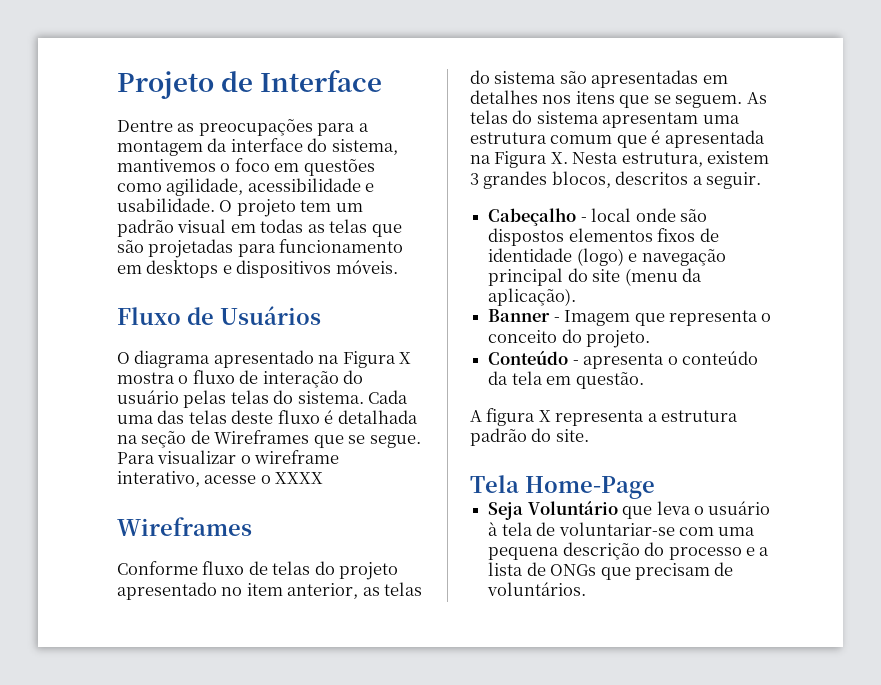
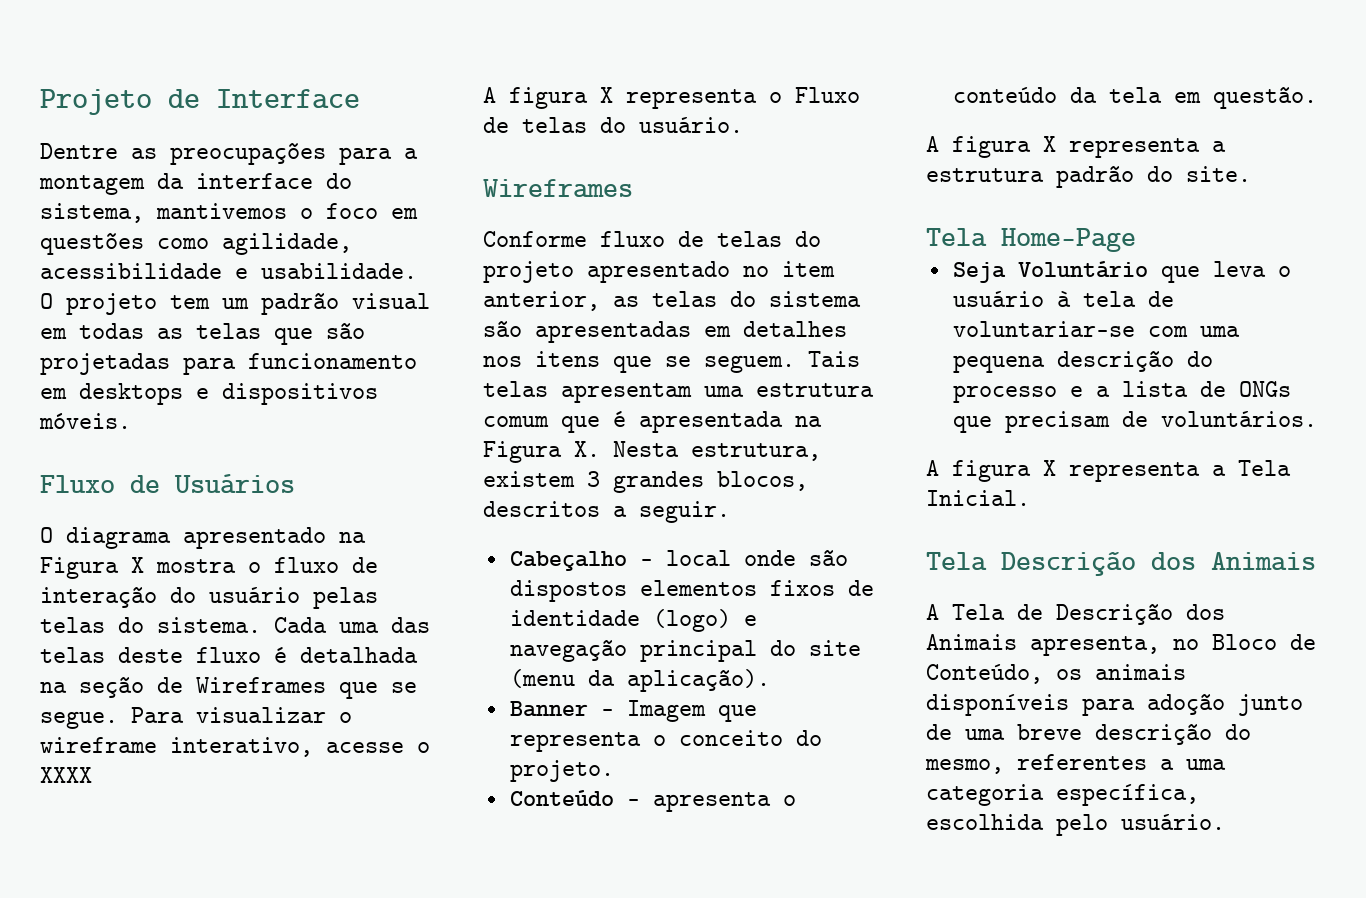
+ A figura X representa o Fluxo de telas do usuário.
- As telas do sistema apresentam uma estrutura comum que é apresentada na Figura X. Nesta estrutura, existem 3 grandes blocos, descritos a seguir.
+ Tais telas apresentam uma estrutura comum que é apresentada na Figura X. Nesta estrutura, existem 3 grandes blocos, descritos a seguir.
+ A figura X representa a Tela Inicial.
+ Tela Descrição dos Animais
+ A Tela de Descrição dos Animais apresenta, no Bloco de Conteúdo, os animais disponíveis para adoção junto de uma breve descrição do mesmo, referentes a uma categoria específica, escolhida pelo usuário.

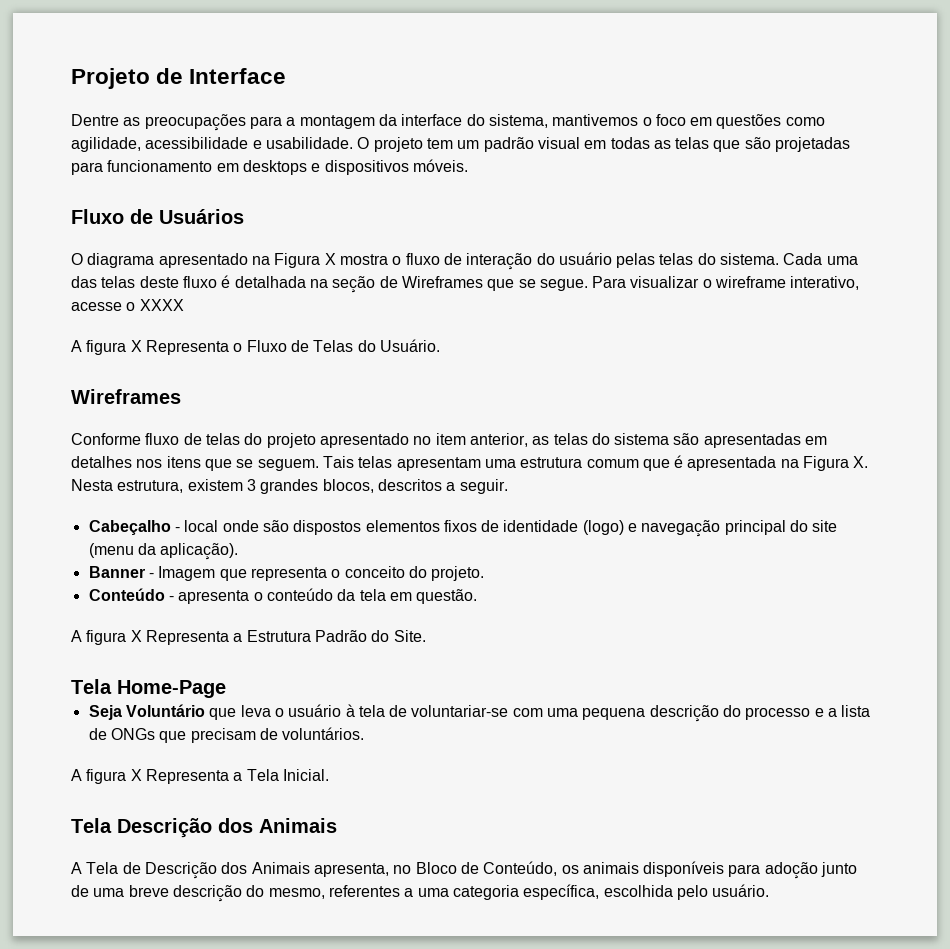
- A figura X representa o Fluxo de telas do usuário.
+ A figura X Representa o Fluxo de Telas do Usuário.
- A figura X representa a estrutura padrão do site.
+ A figura X Representa a Estrutura Padrão do Site.
- A figura X representa a Tela Inicial.
+ A figura X Representa a Tela Inicial.

